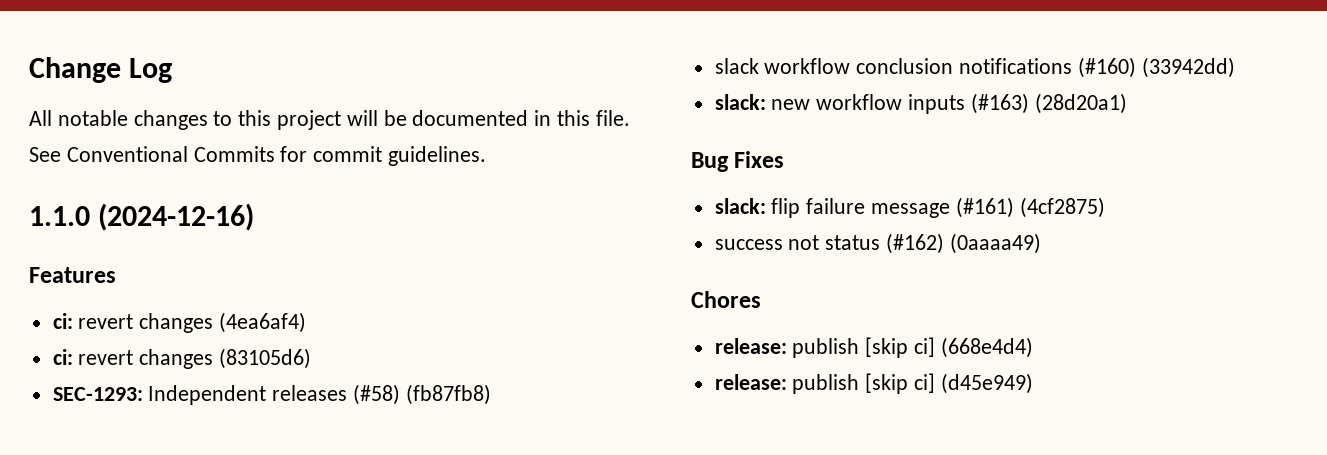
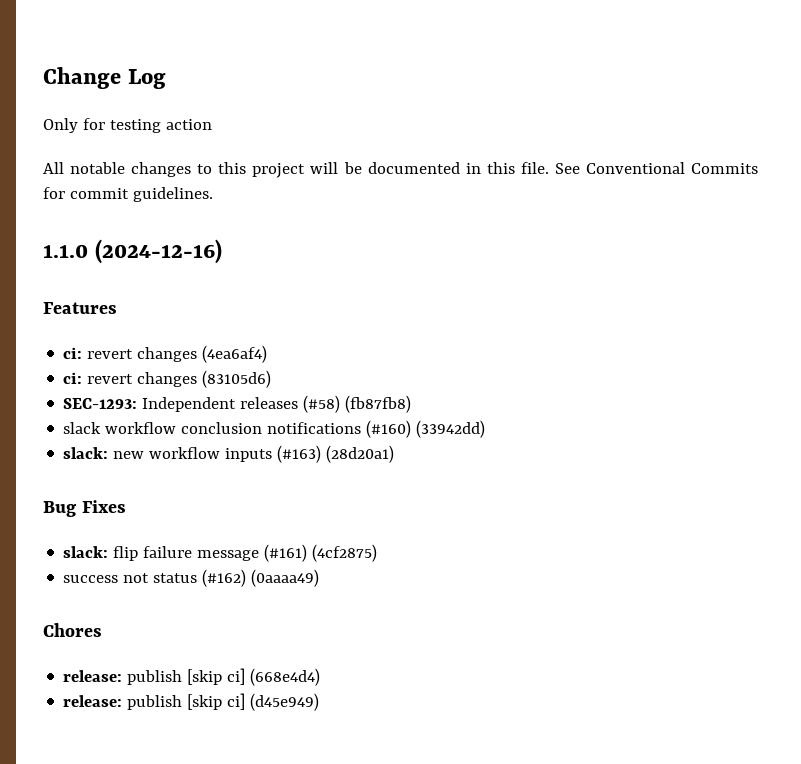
+ Only for testing action

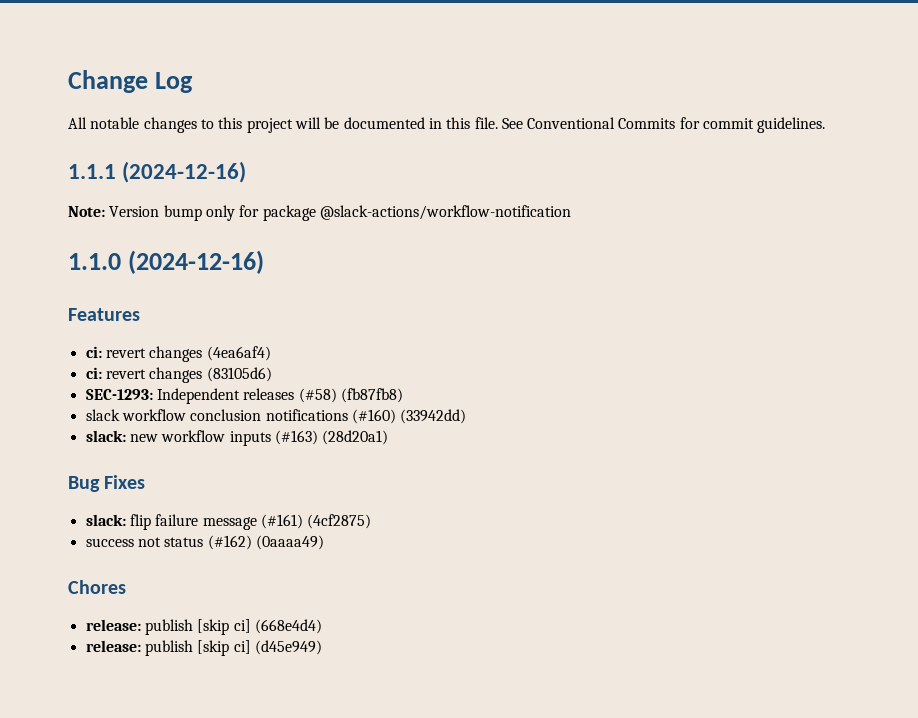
- Only for testing action
+ 1.1.1 (2024-12-16)
+ Note: Version bump only for package @slack-actions/workflow-notification

